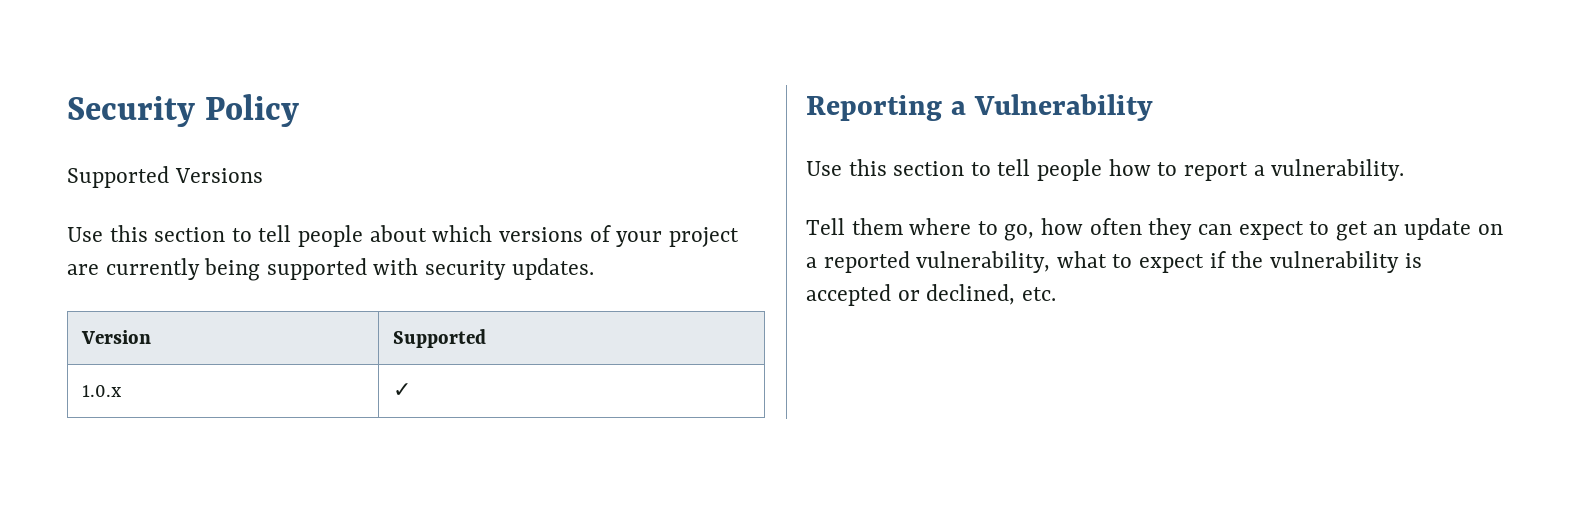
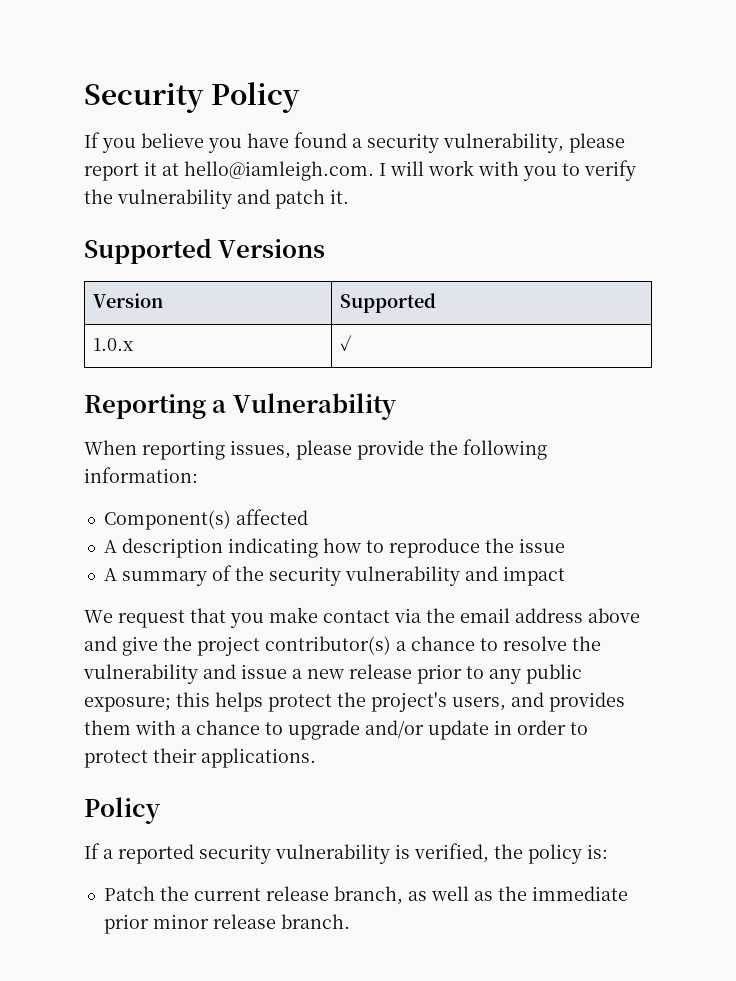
+ If you believe you have found a security vulnerability, please report it at hello@iamleigh.com. I will work with you to verify the vulnerability and patch it.
  Supported Versions
- Use this section to tell people about which versions of your project are currently being supported with security updates.
- Use this section to tell people how to report a vulnerability.
- Tell them where to go, how often they can expect to get an update on a reported vulnerability, what to expect if the vulnerability is accepted or declined, etc.
+ When reporting issues, please provide the following information:
+ Component(s) affected
+ A description indicating how to reproduce the issue
+ A summary of the security vulnerability and impact
+ We request that you make contact via the email address above and give the project contributor(s) a chance to resolve the vulnerability and issue a new release prior to any public exposure; this helps protect the project's users, and provides them with a chance to upgrade and/or update in order to protect their applications.
+ Policy
+ If a reported security vulnerability is verified, the policy is:
+ Patch the current release branch, as well as the immediate prior minor release branch.

